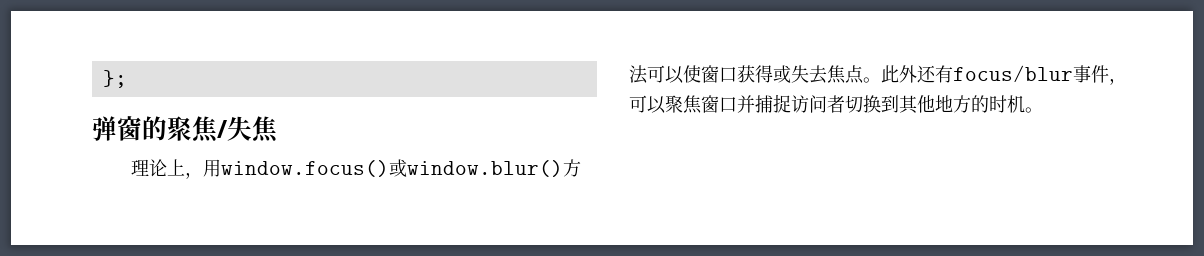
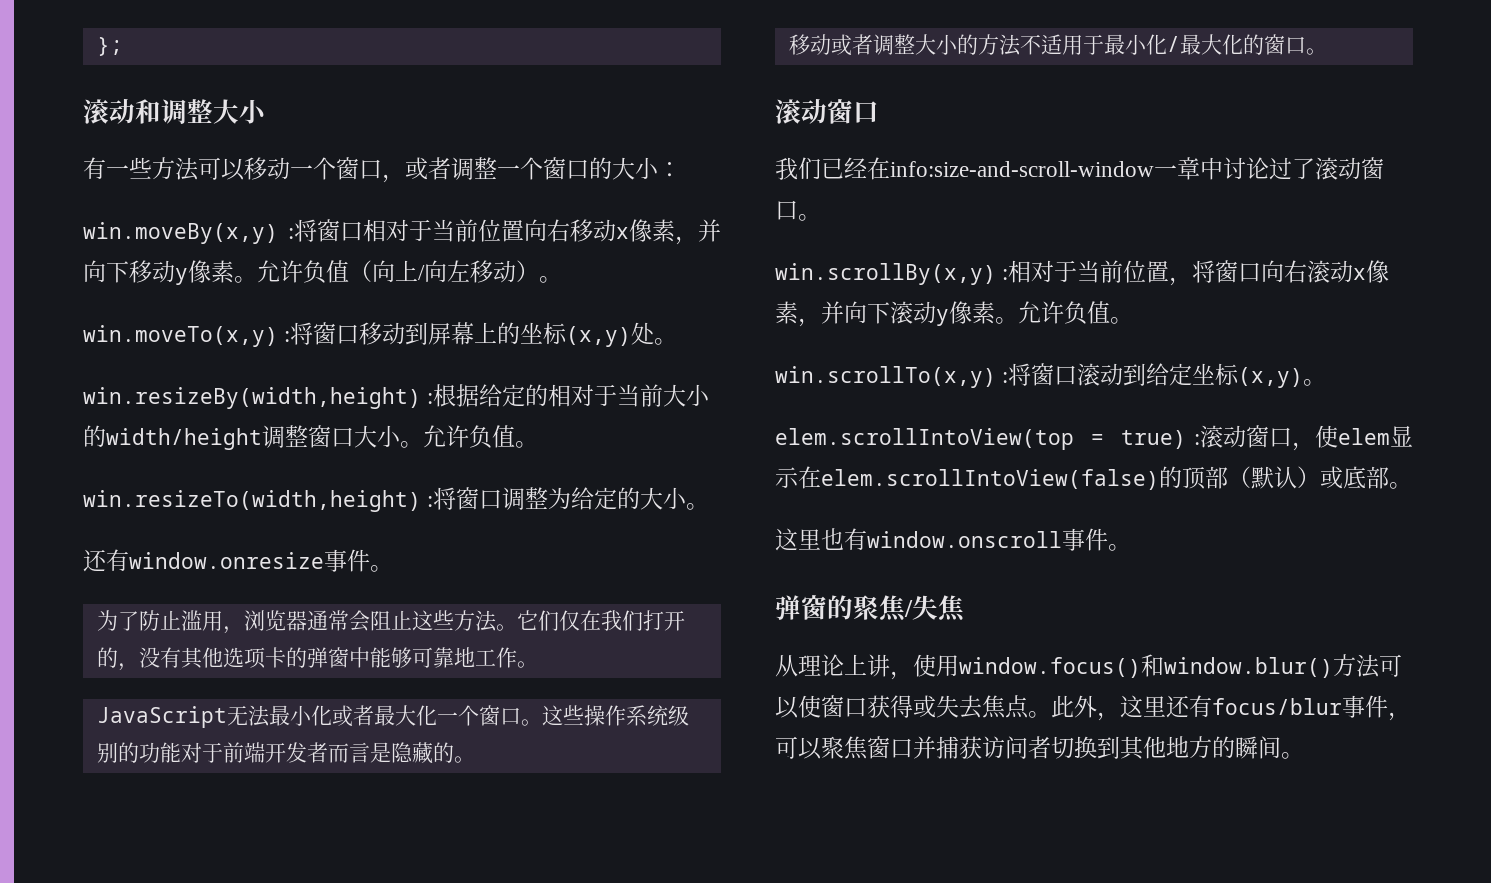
+ 滚动和调整大小
+ 有一些方法可以移动一个窗口，或者调整一个窗口的大小：
+ win.moveBy(x,y) :将窗口相对于当前位置向右移动x像素，并向下移动y像素。允许负值（向上/向左移动）。
+ win.moveTo(x,y) :将窗口移动到屏幕上的坐标(x,y)处。
+ win.resizeBy(width,height) :根据给定的相对于当前大小的width/height调整窗口大小。允许负值。
+ win.resizeTo(width,height) :将窗口调整为给定的大小。
+ 还有window.onresize事件。
+ 为了防止滥用，浏览器通常会阻止这些方法。它们仅在我们打开的，没有其他选项卡的弹窗中能够可靠地工作。
+ JavaScript无法最小化或者最大化一个窗口。这些操作系统级别的功能对于前端开发者而言是隐藏的。
+ 移动或者调整大小的方法不适用于最小化/最大化的窗口。
+ 滚动窗口
+ 我们已经在info:size-and-scroll-window一章中讨论过了滚动窗口。
+ win.scrollBy(x,y) :相对于当前位置，将窗口向右滚动x像素，并向下滚动y像素。允许负值。
+ win.scrollTo(x,y) :将窗口滚动到给定坐标(x,y)。
+ elem.scrollIntoView(top = true) :滚动窗口，使elem显示在elem.scrollIntoView(false)的顶部（默认）或底部。
+ 这里也有window.onscroll事件。
- 理论上，用window.focus()或window.blur()方法可以使窗口获得或失去焦点。
+ 从理论上讲，使用window.focus()和window.blur()方法可以使窗口获得或失去焦点。
- 此外还有focus/blur事件，可以聚焦窗口并捕捉访问者切换到其他地方的时机。
+ 此外，这里还有focus/blur事件，可以聚焦窗口并捕获访问者切换到其他地方的瞬间。

